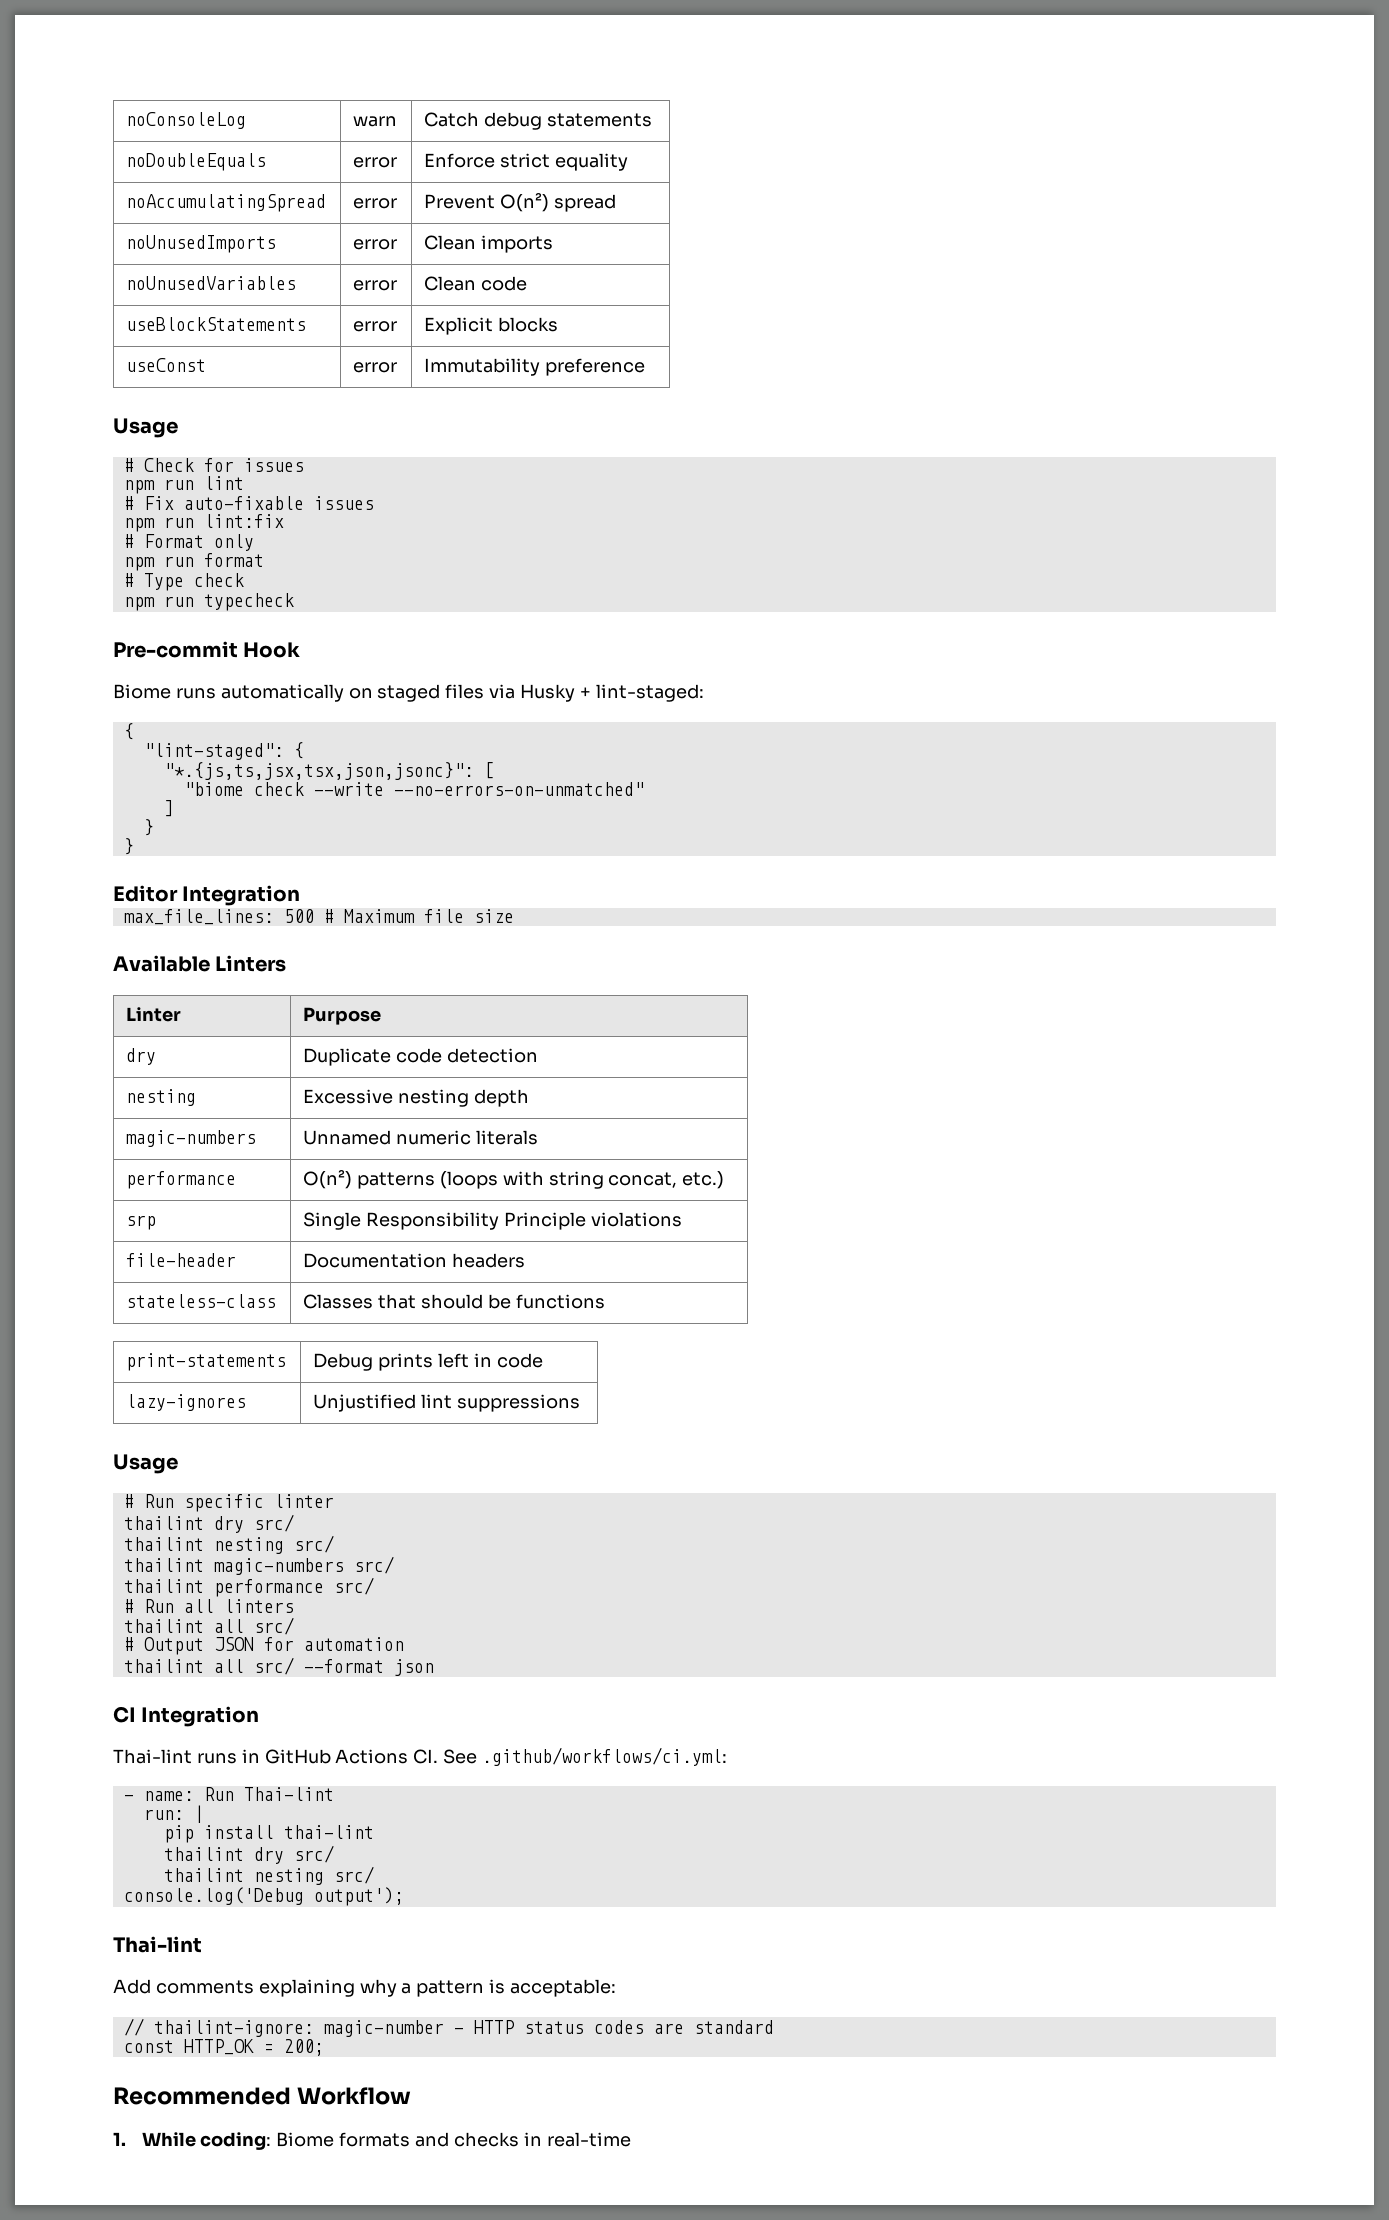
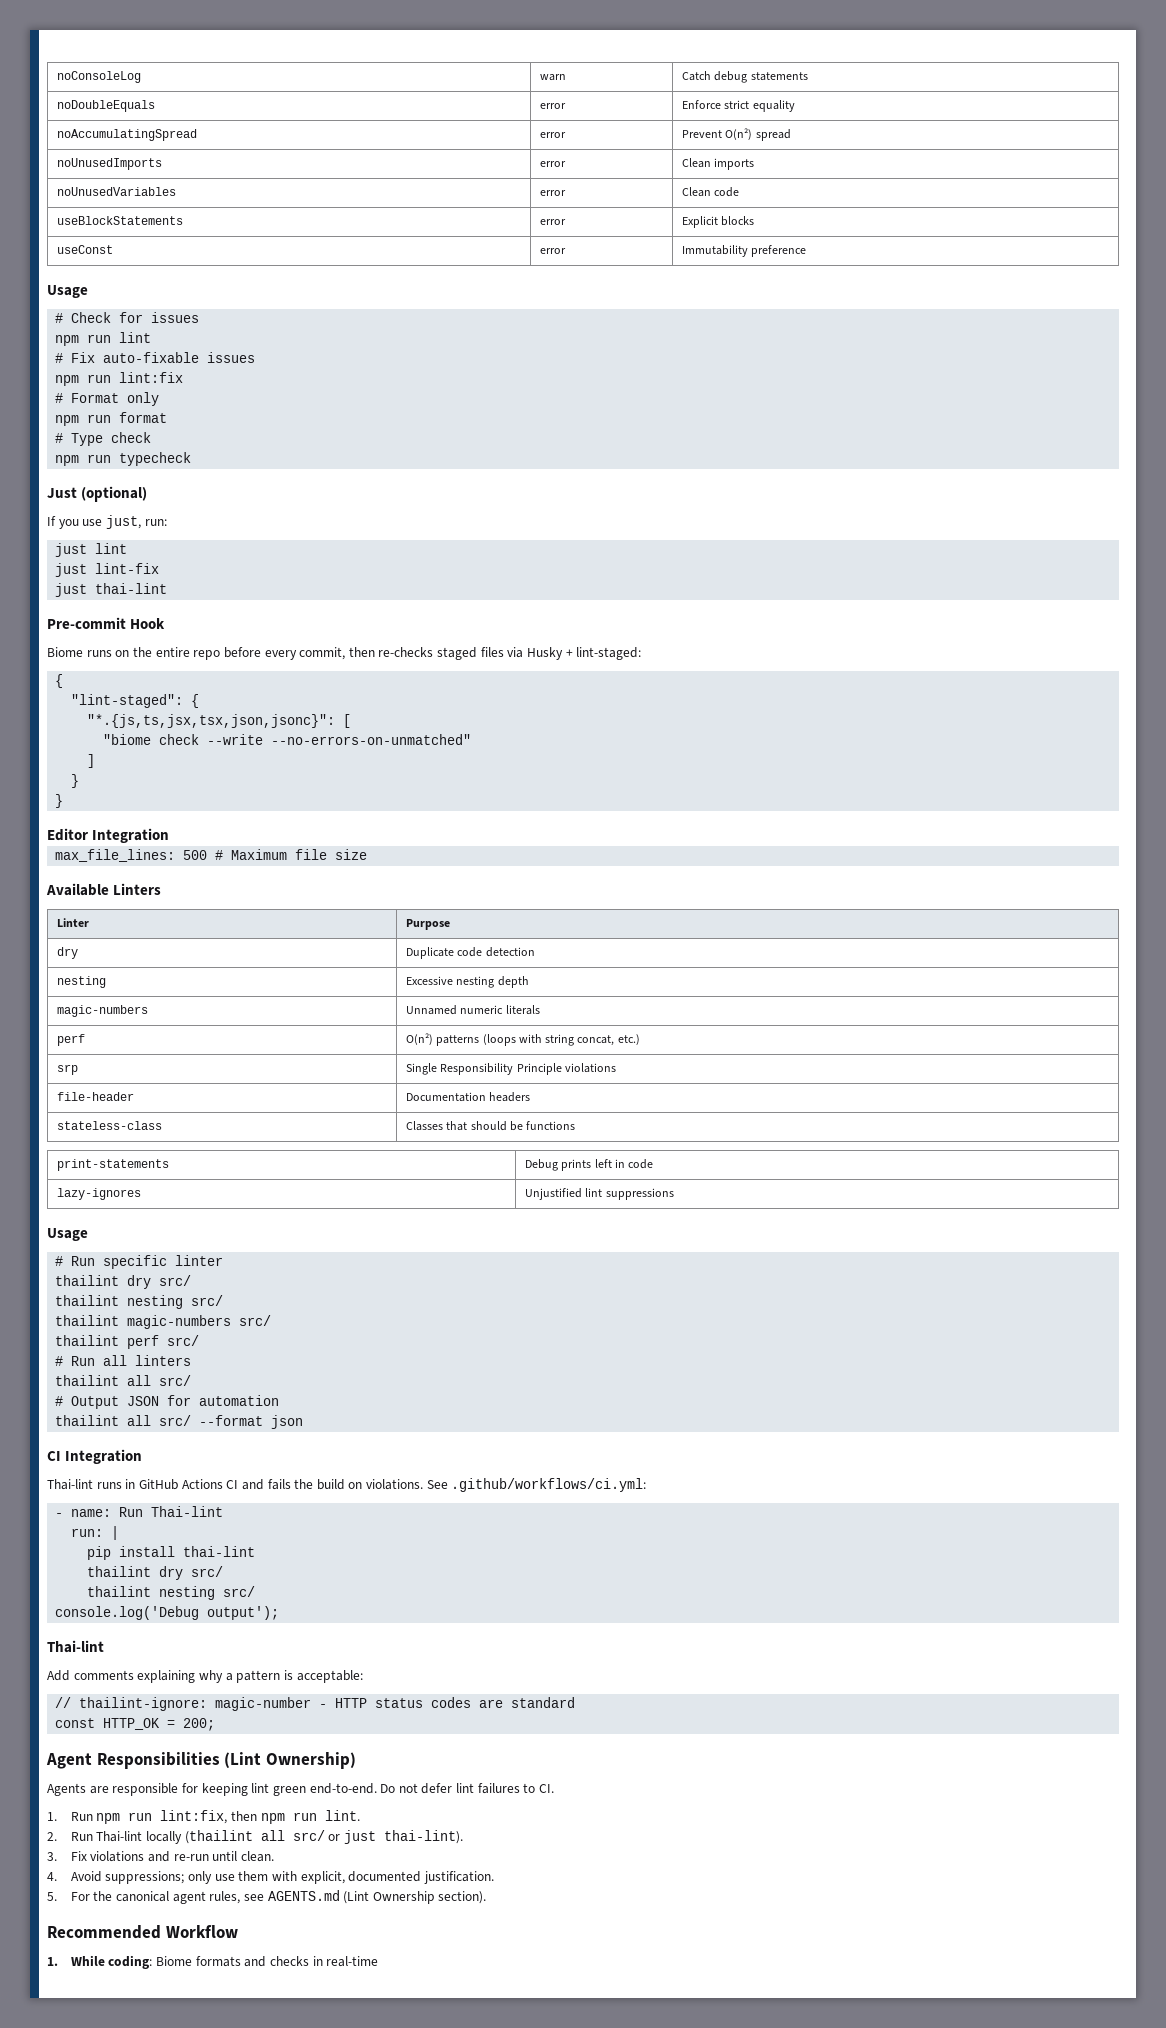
+ Just (optional)
+ If you use just, run:
+ just lint
+ just lint-fix
+ just thai-lint
  Pre-commit Hook
- Biome runs automatically on staged files via Husky + lint-staged:
+ Biome runs on the entire repo before every commit, then re-checks staged files via Husky + lint-staged:
- performance | O(n²) patterns (loops with string concat, etc.)
+ perf | O(n²) patterns (loops with string concat, etc.)
- thailint performance src/
+ thailint perf src/
- Thai-lint runs in GitHub Actions CI. See .github/workflows/ci.yml:
+ Thai-lint runs in GitHub Actions CI and fails the build on violations. See .github/workflows/ci.yml:
+ Agent Responsibilities (Lint Ownership)
+ Agents are responsible for keeping lint green end-to-end. Do not defer lint failures to CI.
+ 1. Run npm run lint:fix, then npm run lint.
+ 2. Run Thai-lint locally (thailint all src/ or just thai-lint).
+ 3. Fix violations and re-run until clean.
+ 4. Avoid suppressions; only use them with explicit, documented justification.
+ 5. For the canonical agent rules, see AGENTS.md (Lint Ownership section).

